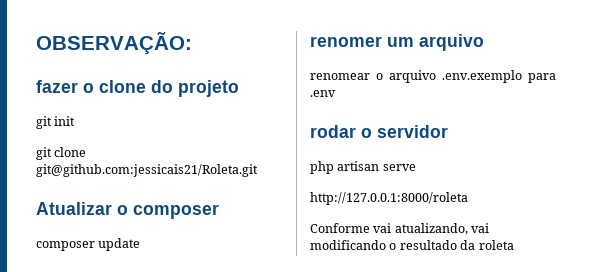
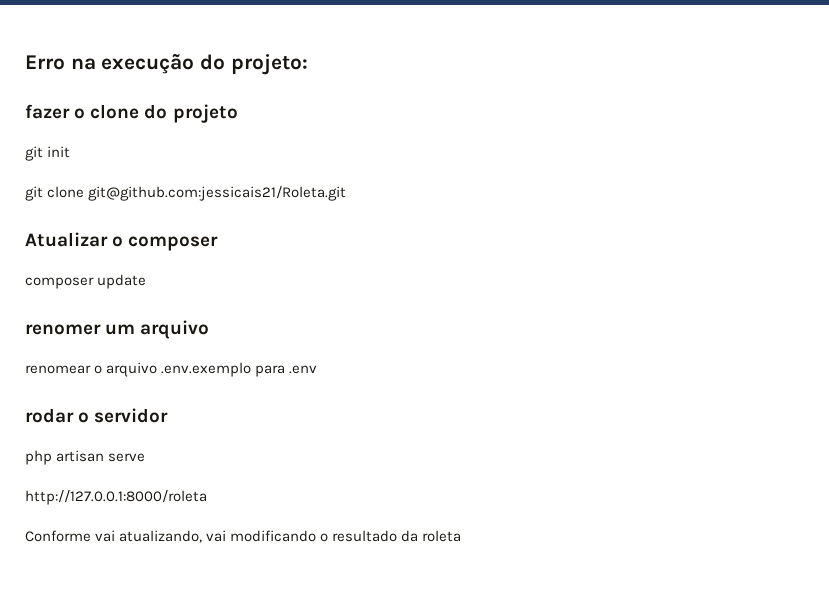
- OBSERVAÇÃO:
+ Erro na execução do projeto:

